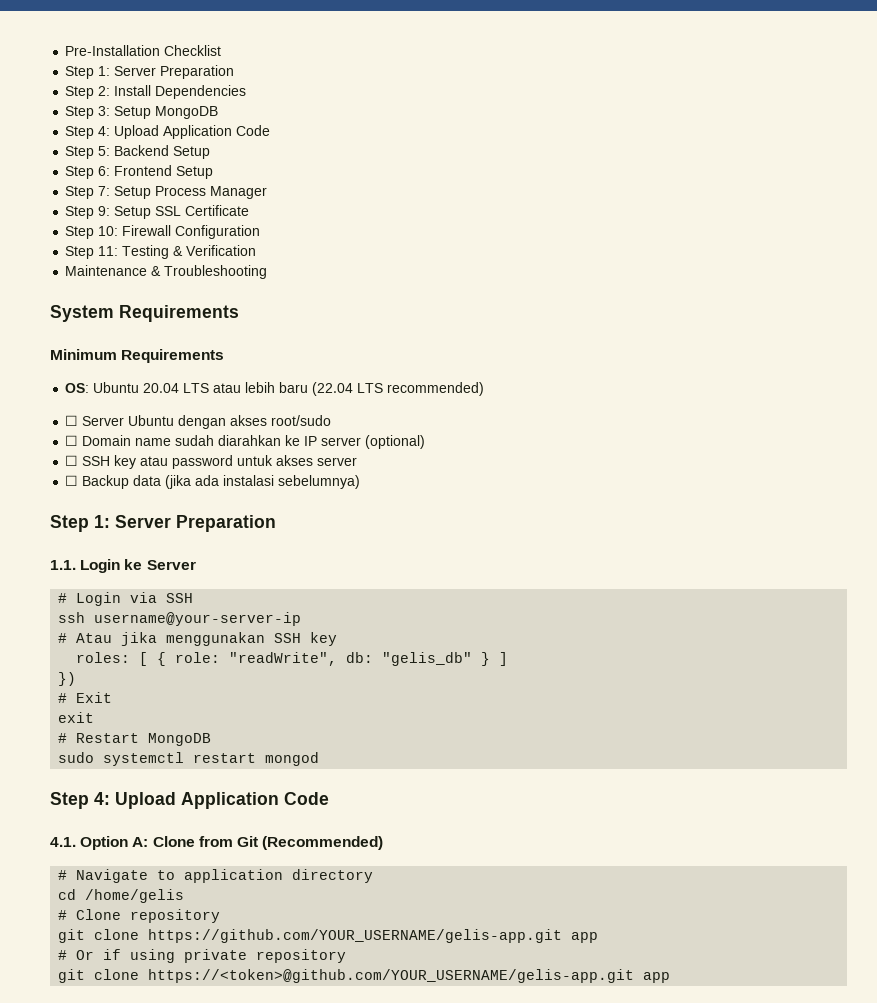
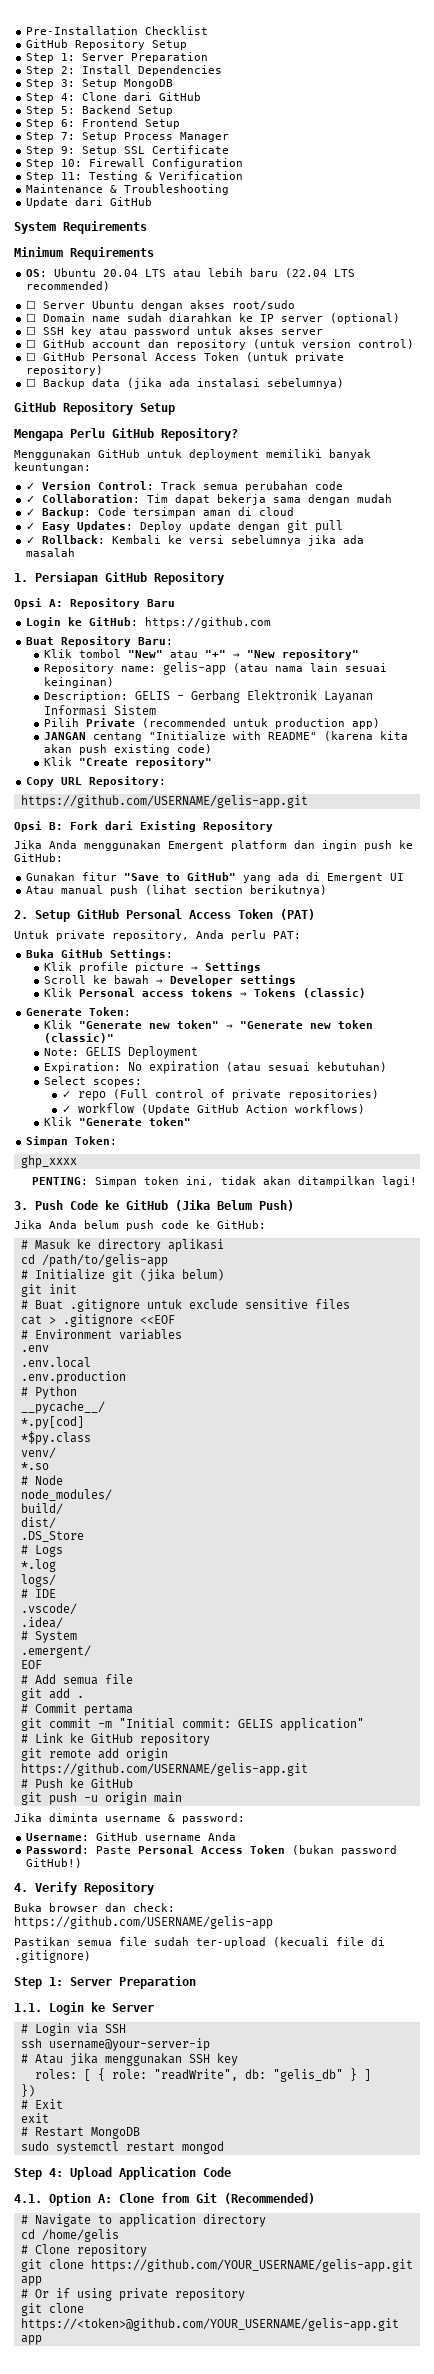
  Pre-Installation Checklist
+ GitHub Repository Setup
  Step 3: Setup MongoDB
- Step 4: Upload Application Code
+ Step 4: Clone dari GitHub
+ Update dari GitHub
+ ☐ GitHub account dan repository (untuk version control)
+ ☐ GitHub Personal Access Token (untuk private repository)
  ☐ Backup data (jika ada instalasi sebelumnya)
+ GitHub Repository Setup
+ Mengapa Perlu GitHub Repository?
+ Menggunakan GitHub untuk deployment memiliki banyak keuntungan:
+ ✓ Version Control: Track semua perubahan code
+ ✓ Collaboration: Tim dapat bekerja sama dengan mudah
+ ✓ Backup: Code tersimpan aman di cloud
+ ✓ Easy Updates: Deploy update dengan git pull
+ ✓ Rollback: Kembali ke versi sebelumnya jika ada masalah
+ 1. Persiapan GitHub Repository
+ Opsi A: Repository Baru
+ Login ke GitHub: https://github.com
+ Buat Repository Baru:
+ Klik tombol "New" atau "+" → "New repository"
+ Repository name: gelis-app (atau nama lain sesuai keinginan)
+ Description: GELIS - Gerbang Elektronik Layanan Informasi Sistem
+ Pilih Private (recommended untuk production app)
+ JANGAN centang "Initialize with README" (karena kita akan push existing code)
+ Klik "Create repository"
+ Copy URL Repository:
+ https://github.com/USERNAME/gelis-app.git
+ Opsi B: Fork dari Existing Repository
+ Jika Anda menggunakan Emergent platform dan ingin push ke GitHub:
+ Gunakan fitur "Save to GitHub" yang ada di Emergent UI
+ Atau manual push (lihat section berikutnya)
+ 2. Setup GitHub Personal Access Token (PAT)
+ Untuk private repository, Anda perlu PAT:
+ Buka GitHub Settings:
+ Klik profile picture → Settings
+ Scroll ke bawah → Developer settings
+ Klik Personal access tokens → Tokens (classic)
+ Generate Token:
+ Klik "Generate new token" → "Generate new token (classic)"
+ Note: GELIS Deployment
+ Expiration: No expiration (atau sesuai kebutuhan)
+ Select scopes:
+ ✓ repo (Full control of private repositories)
+ ✓ workflow (Update GitHub Action workflows)
+ Klik "Generate token"
+ Simpan Token:
+ ghp_xxxx
+ PENTING: Simpan token ini, tidak akan ditampilkan lagi!
+ 3. Push Code ke GitHub (Jika Belum Push)
+ Jika Anda belum push code ke GitHub:
+ # Masuk ke directory aplikasi
+ cd /path/to/gelis-app
+ # Initialize git (jika belum)
+ git init
+ # Buat .gitignore untuk exclude sensitive files
+ cat > .gitignore <<EOF
+ # Environment variables
+ .env
+ .env.local
+ .env.production
+ # Python
+ __pycache__/
+ *.py[cod]
+ *$py.class
+ venv/
+ *.so
+ # Node
+ node_modules/
+ build/
+ dist/
+ .DS_Store
+ # Logs
+ *.log
+ logs/
+ # IDE
+ .vscode/
+ .idea/
+ # System
+ .emergent/
+ EOF
+ # Add semua file
+ git add .
+ # Commit pertama
+ git commit -m "Initial commit: GELIS application"
+ # Link ke GitHub repository
+ git remote add origin https://github.com/USERNAME/gelis-app.git
+ # Push ke GitHub
+ git push -u origin main
+ Jika diminta username & password:
+ Username: GitHub username Anda
+ Password: Paste Personal Access Token (bukan password GitHub!)
+ 4. Verify Repository
+ Buka browser dan check: https://github.com/USERNAME/gelis-app
+ Pastikan semua file sudah ter-upload (kecuali file di .gitignore)

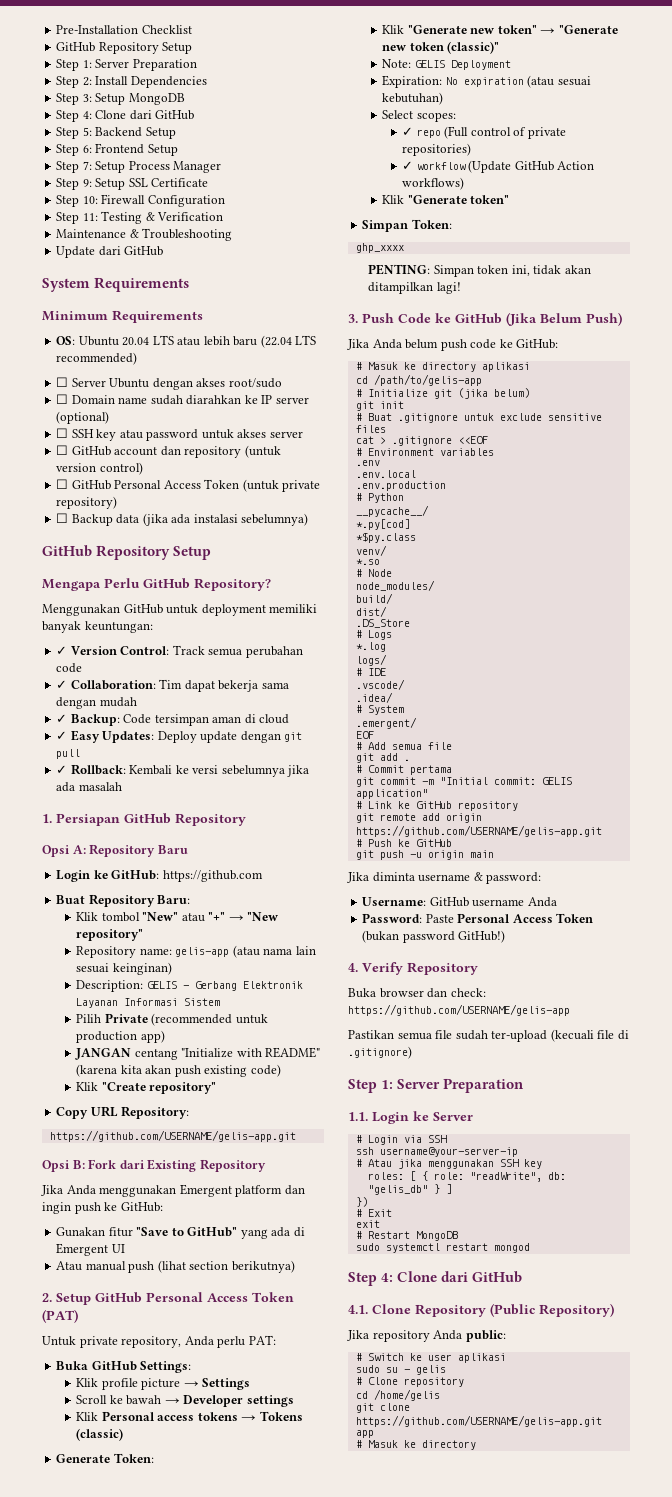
  sudo systemctl restart mongod
- Step 4: Upload Application Code
- 4.1. Option A: Clone from Git (Recommended)
- # Navigate to application directory
- cd /home/gelis
+ Step 4: Clone dari GitHub
+ 4.1. Clone Repository (Public Repository)
+ Jika repository Anda public:
+ # Switch ke user aplikasi
+ sudo su - gelis
- git clone https://github.com/YOUR_USERNAME/gelis-app.git app
- # Or if using private repository
- git clone https://<token>@github.com/YOUR_USERNAME/gelis-app.git app
+ cd /home/gelis
+ git clone https://github.com/USERNAME/gelis-app.git app
+ # Masuk ke directory

